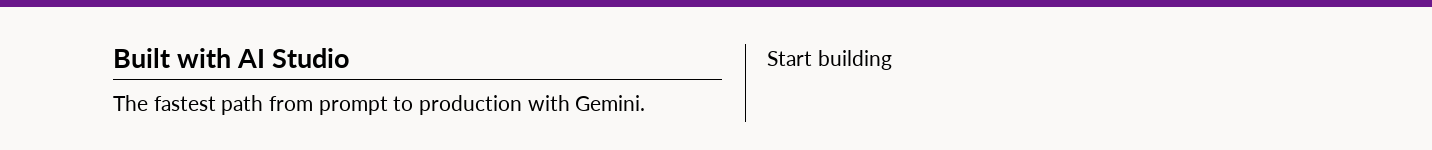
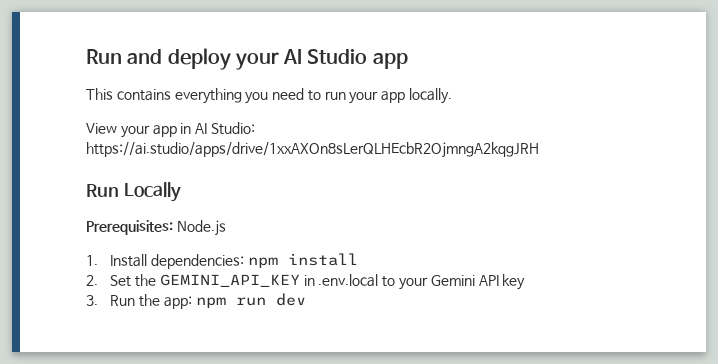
- Built with AI Studio
- The fastest path from prompt to production with Gemini.
- Start building
+ Run and deploy your AI Studio app
+ This contains everything you need to run your app locally.
+ View your app in AI Studio: https://ai.studio/apps/drive/1xxAXOn8sLerQLHEcbR2OjmngA2kqgJRH
+ Run Locally
+ Prerequisites: Node.js
+ 1. Install dependencies: npm install
+ 2. Set the GEMINI_API_KEY in .env.local to your Gemini API key
+ 3. Run the app: npm run dev

